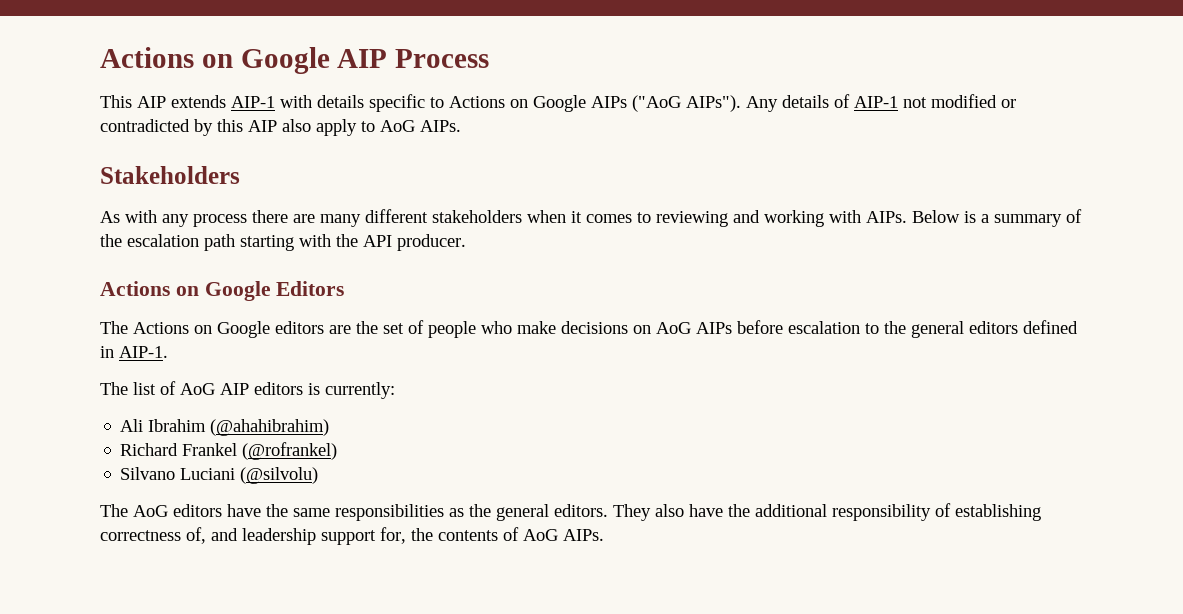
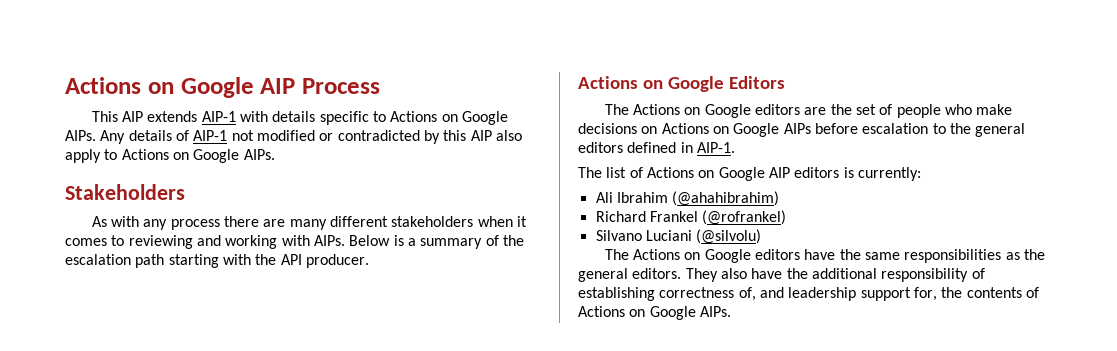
- This AIP extends AIP-1 with details specific to Actions on Google AIPs ("AoG AIPs").
+ This AIP extends AIP-1 with details specific to Actions on Google AIPs.
- Any details of AIP-1 not modified or contradicted by this AIP also apply to AoG AIPs.
+ Any details of AIP-1 not modified or contradicted by this AIP also apply to Actions on Google AIPs.
- The Actions on Google editors are the set of people who make decisions on AoG AIPs before escalation to the general editors defined in AIP-1.
+ The Actions on Google editors are the set of people who make decisions on Actions on Google AIPs before escalation to the general editors defined in AIP-1.
- The list of AoG AIP editors is currently:
+ The list of Actions on Google AIP editors is currently:
- The AoG editors have the same responsibilities as the general editors.
+ The Actions on Google editors have the same responsibilities as the general editors.
- They also have the additional responsibility of establishing correctness of, and leadership support for, the contents of AoG AIPs.
+ They also have the additional responsibility of establishing correctness of, and leadership support for, the contents of Actions on Google AIPs.

